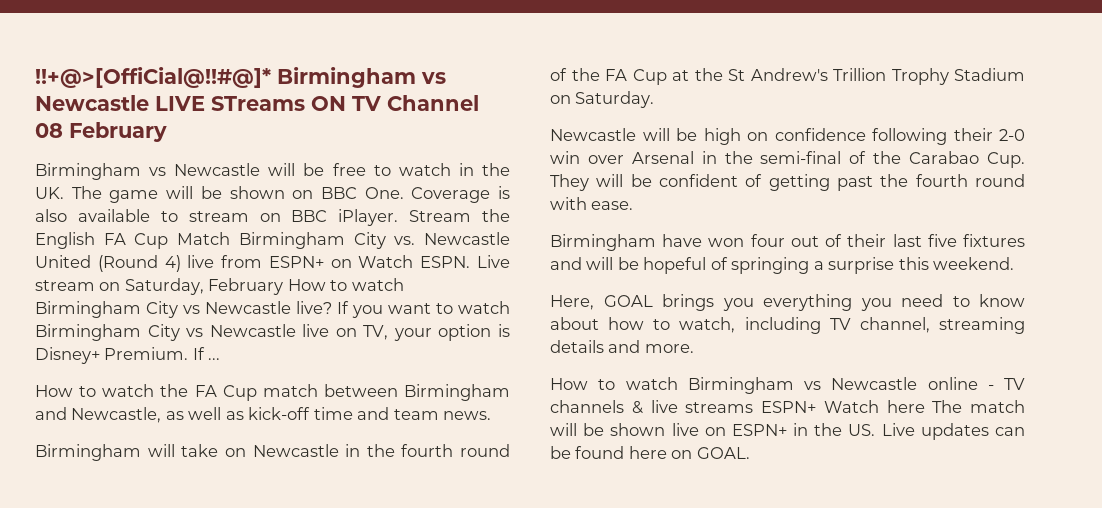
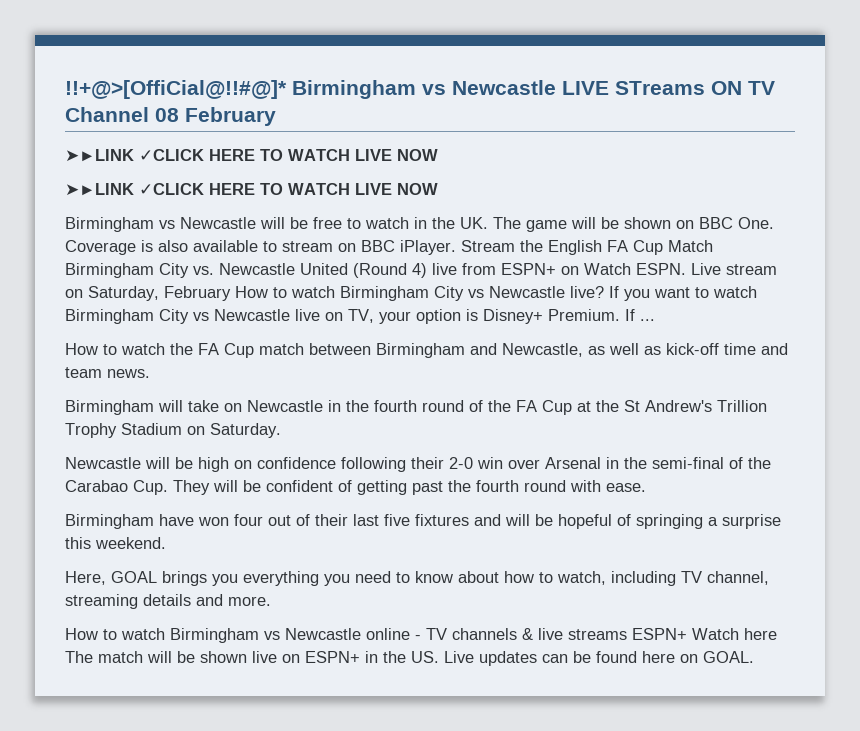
  !!+@>[OffiCial@!!#@]* Birmingham vs Newcastle LIVE STreams ON TV Channel 08 February
+ ➤►LINK ✓CLICK HERE TO WATCH LIVE NOW
+ ➤►LINK ✓CLICK HERE TO WATCH LIVE NOW

